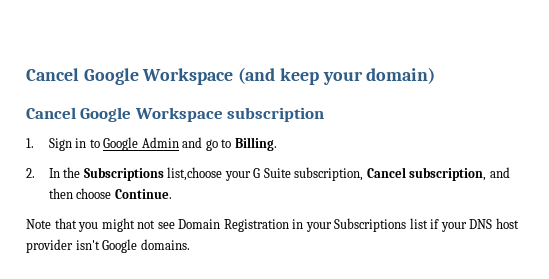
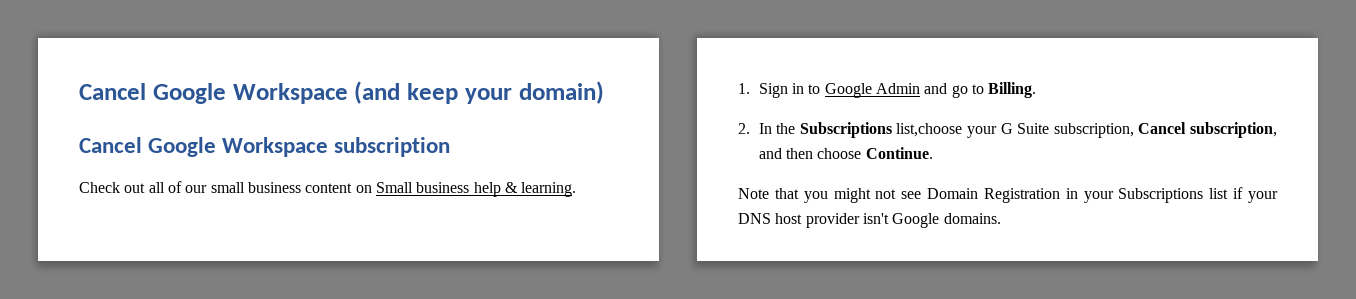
+ Check out all of our small business content on Small business help & learning.

